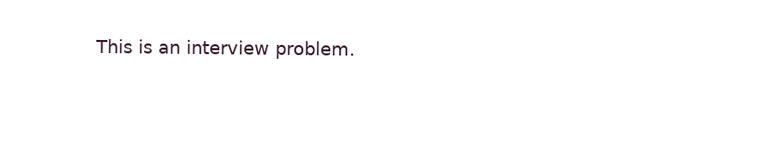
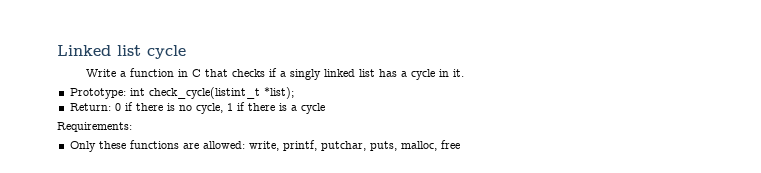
- This is an interview problem.
+ Linked list cycle
+ Write a function in C that checks if a singly linked list has a cycle in it.
+ Prototype: int check_cycle(listint_t *list);
+ Return: 0 if there is no cycle, 1 if there is a cycle
+ Requirements:
+ Only these functions are allowed: write, printf, putchar, puts, malloc, free

